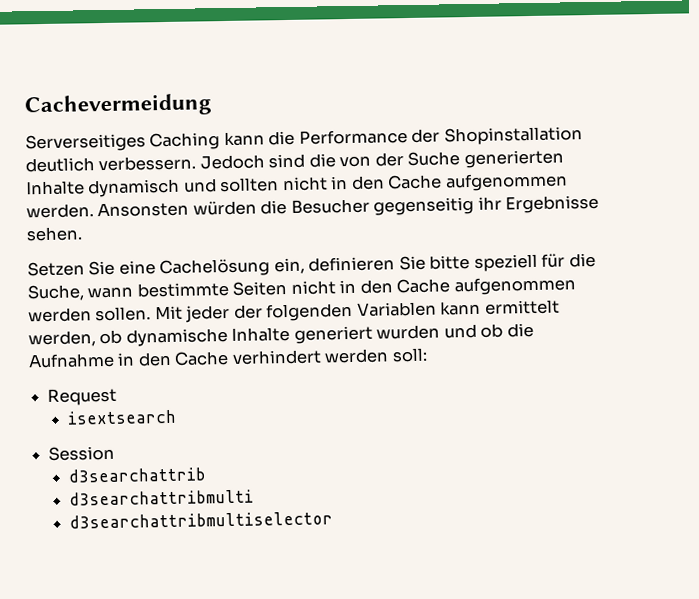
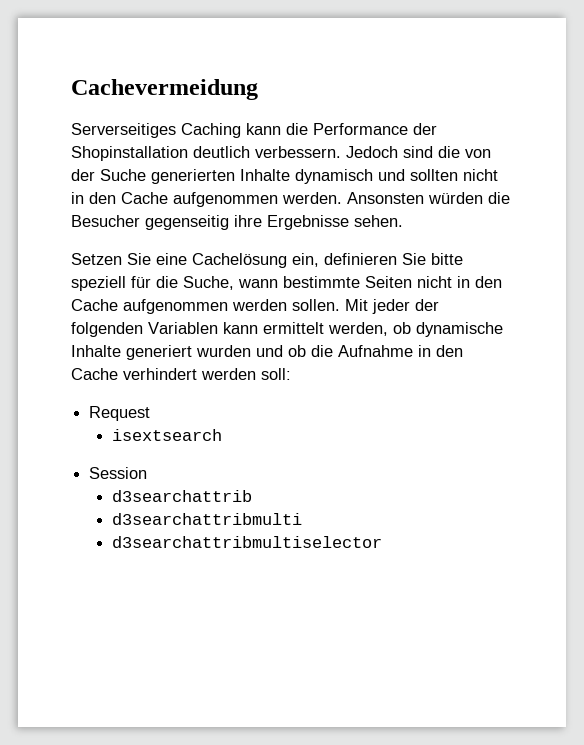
- Ansonsten würden die Besucher gegenseitig ihr Ergebnisse sehen.
+ Ansonsten würden die Besucher gegenseitig ihre Ergebnisse sehen.

